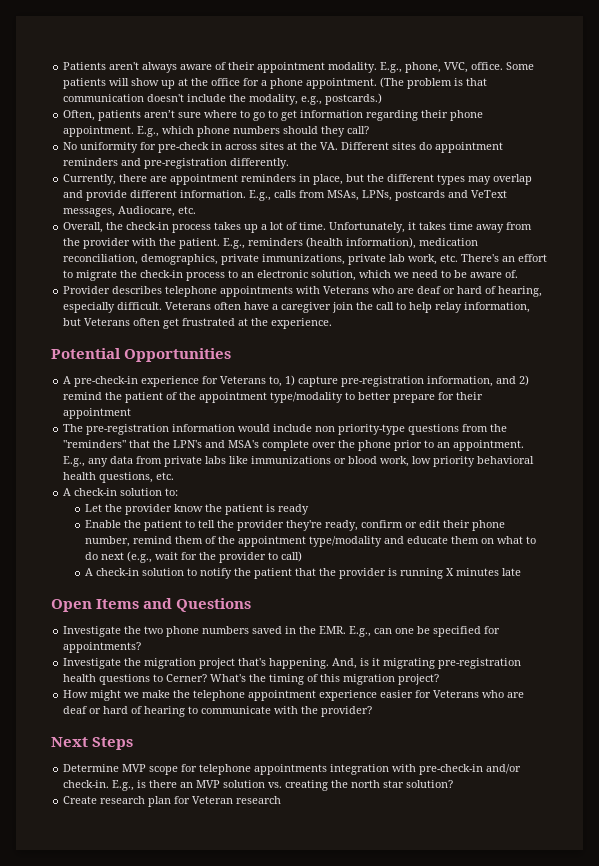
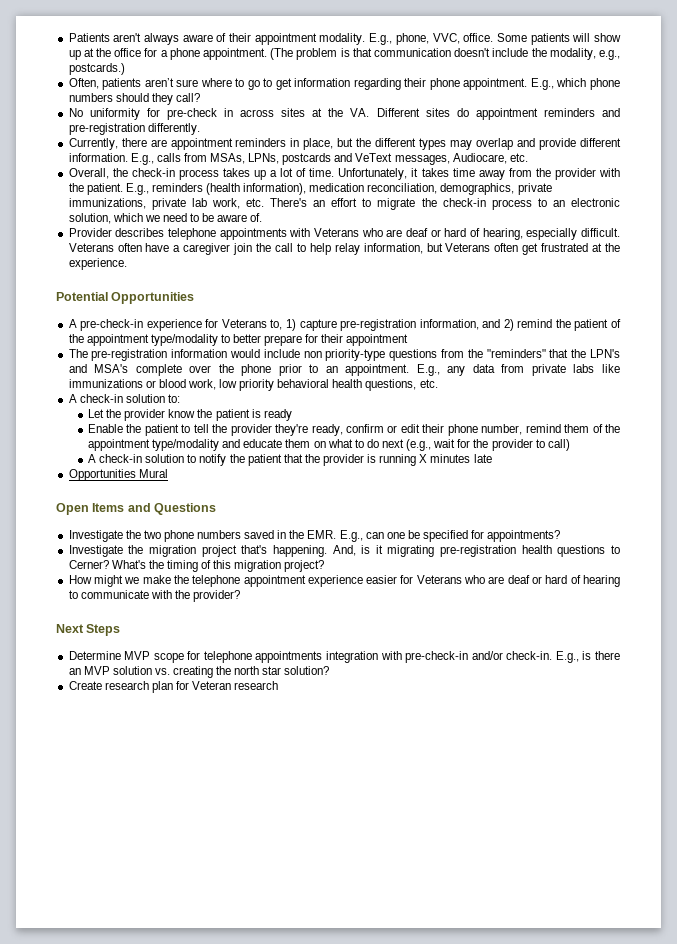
+ Opportunities Mural

